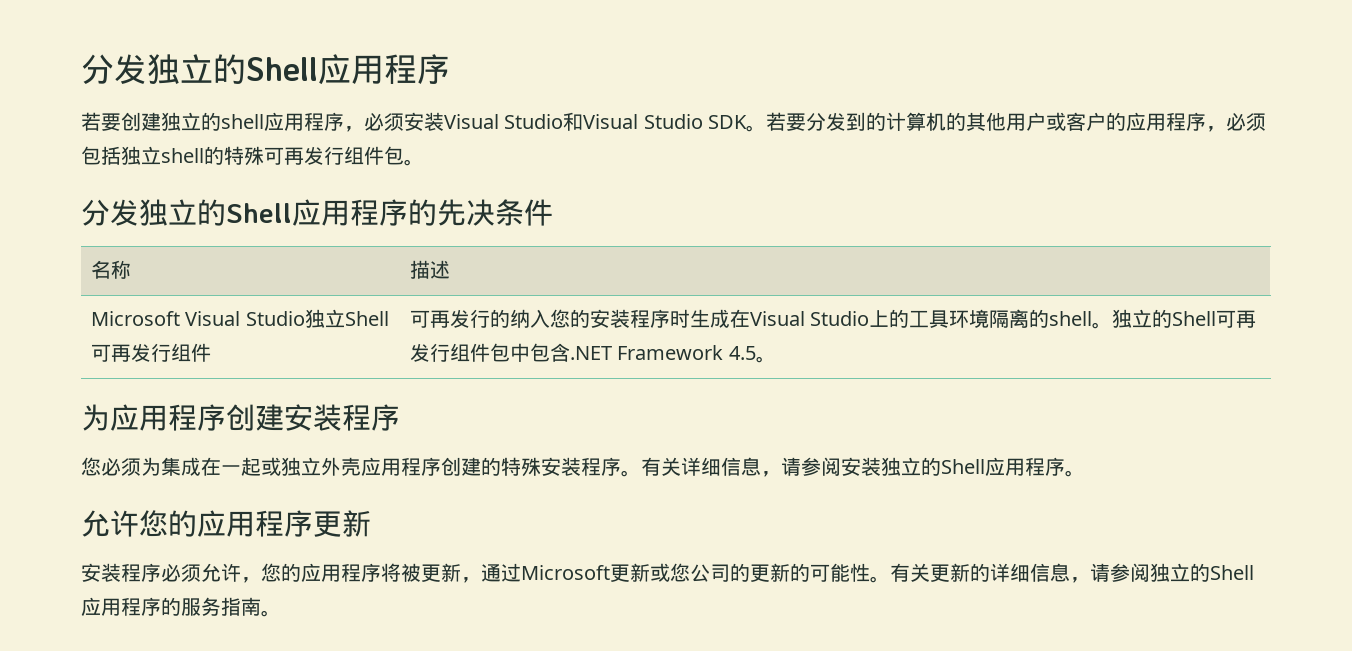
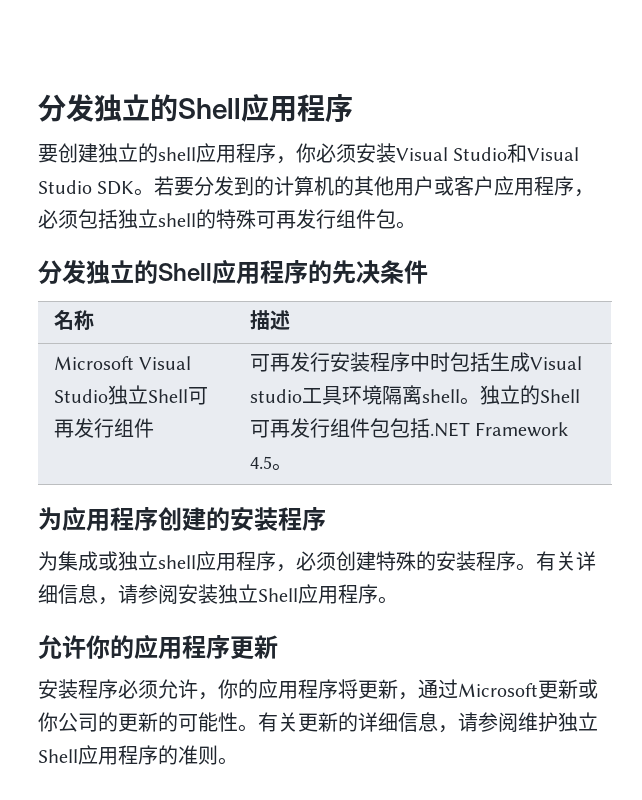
- 若要创建独立的shell应用程序，必须安装Visual Studio和Visual Studio SDK。
+ 要创建独立的shell应用程序，你必须安装Visual Studio和Visual Studio SDK。
- 若要分发到的计算机的其他用户或客户的应用程序，必须包括独立shell的特殊可再发行组件包。
+ 若要分发到的计算机的其他用户或客户应用程序，必须包括独立shell的特殊可再发行组件包。
- Microsoft Visual Studio独立Shell可再发行组件 | 可再发行的纳入您的安装程序时生成在Visual Studio上的工具环境隔离的shell。独立的Shell可再发行组件包中包含.NET Framework 4.5。
+ Microsoft Visual Studio独立Shell可再发行组件 | 可再发行安装程序中时包括生成Visual studio工具环境隔离shell。独立的Shell可再发行组件包包括.NET Framework 4.5。
- 为应用程序创建安装程序
+ 为应用程序创建的安装程序
- 您必须为集成在一起或独立外壳应用程序创建的特殊安装程序。
+ 为集成或独立shell应用程序，必须创建特殊的安装程序。
- 有关详细信息，请参阅安装独立的Shell应用程序。
+ 有关详细信息，请参阅安装独立Shell应用程序。
- 允许您的应用程序更新
+ 允许你的应用程序更新
- 安装程序必须允许，您的应用程序将被更新，通过Microsoft更新或您公司的更新的可能性。
+ 安装程序必须允许，你的应用程序将更新，通过Microsoft更新或你公司的更新的可能性。
- 有关更新的详细信息，请参阅独立的Shell应用程序的服务指南。
+ 有关更新的详细信息，请参阅维护独立Shell应用程序的准则。

